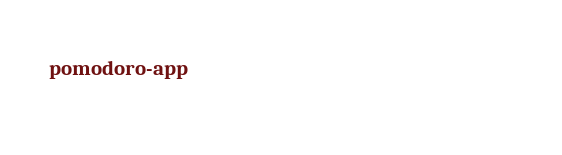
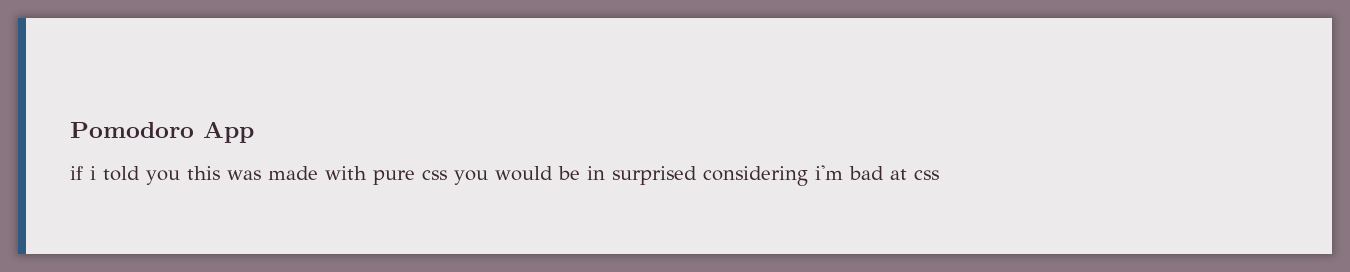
- pomodoro-app
+ Pomodoro App
+ if i told you this was made with pure css you would be in surprised considering i'm bad at css

